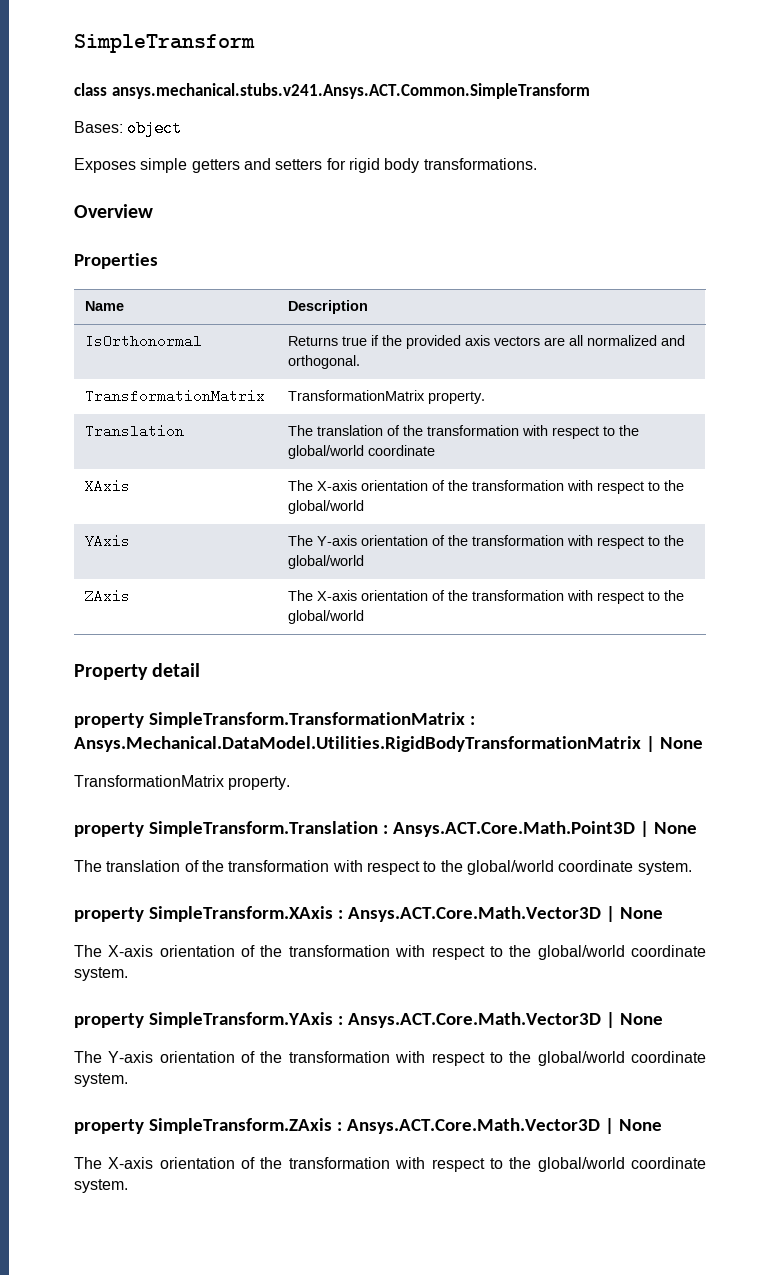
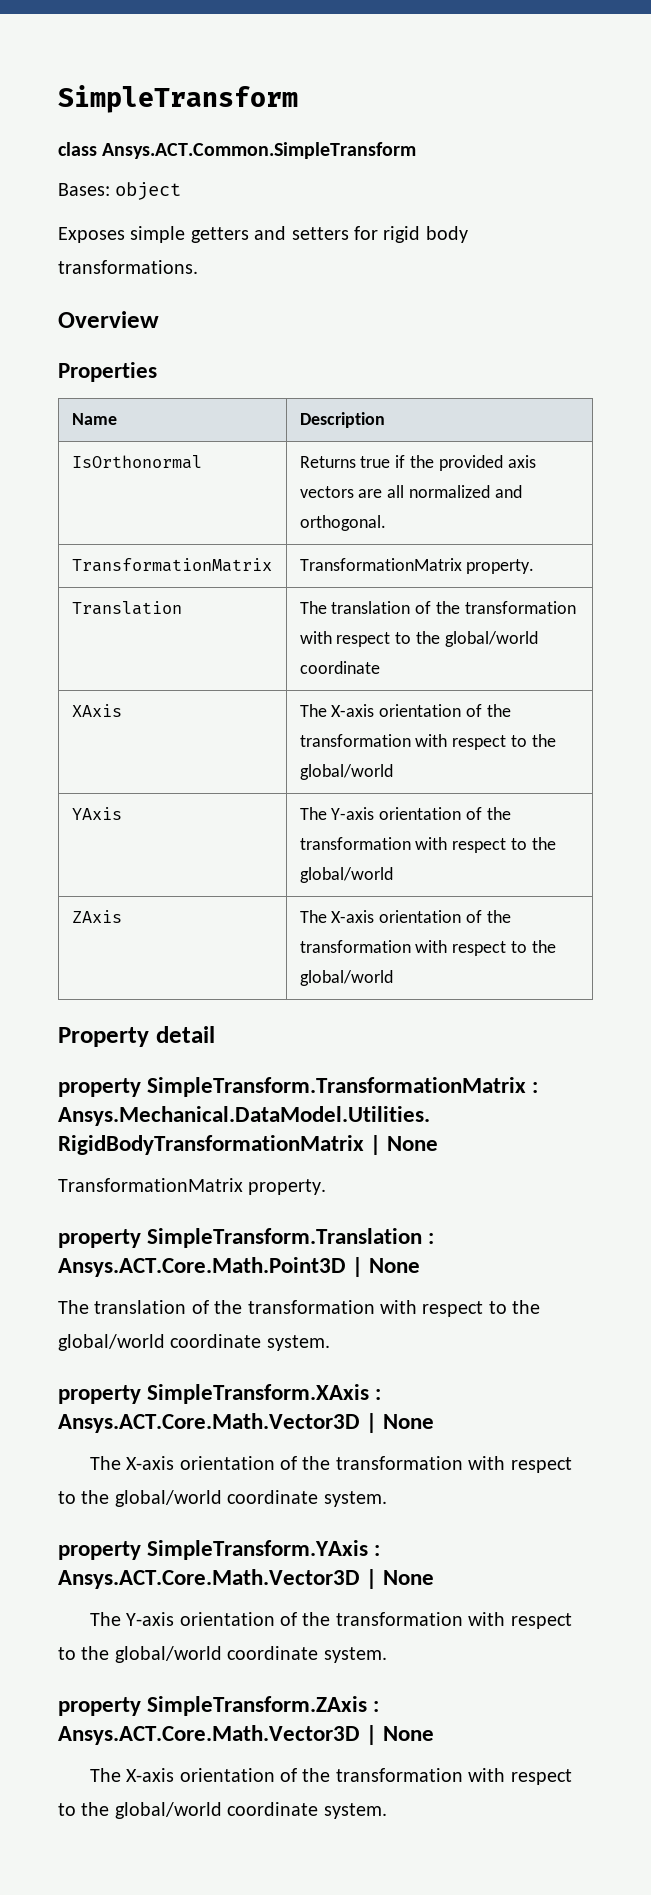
- class ansys.mechanical.stubs.v241.Ansys.ACT.Common.SimpleTransform
+ class Ansys.ACT.Common.SimpleTransform

